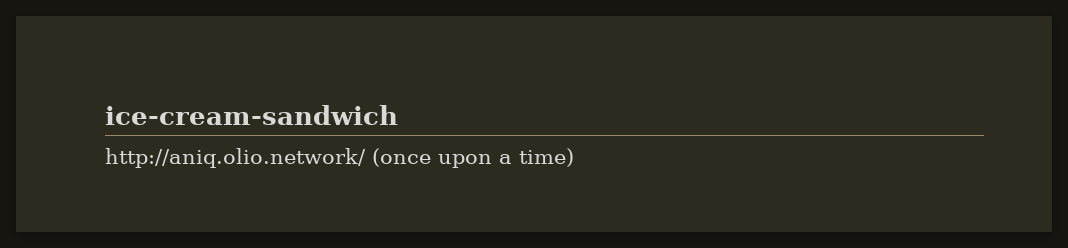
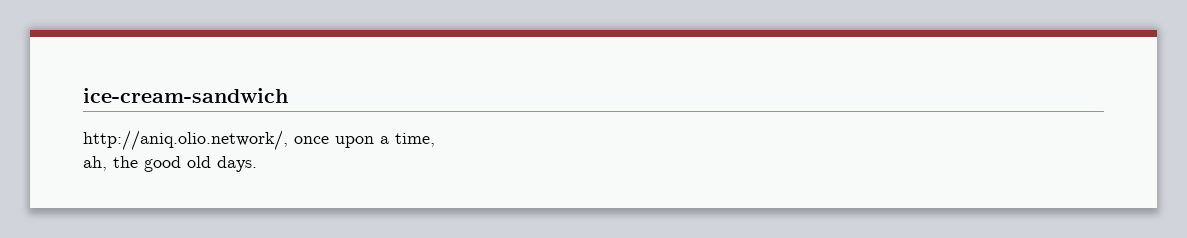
- http://aniq.olio.network/ (once upon a time)
+ http://aniq.olio.network/, once upon a time,
+ ah, the good old days.

